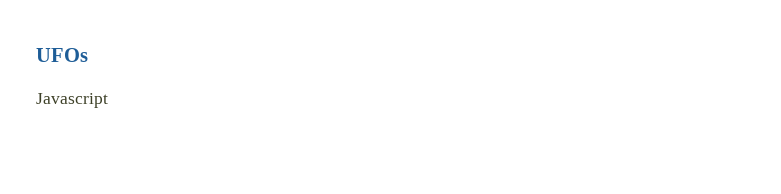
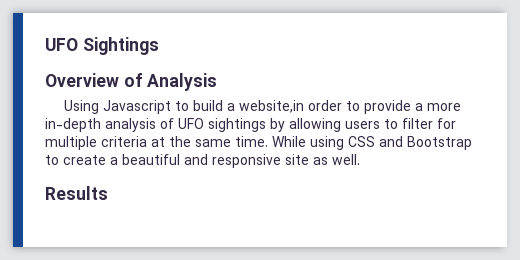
- UFOs
- Javascript
+ UFO Sightings
+ Overview of Analysis
+ Using Javascript to build a website,in order to provide a more in-depth analysis of UFO sightings by allowing users to filter for multiple criteria at the same time. While using CSS and Bootstrap to create a beautiful and responsive site as well.
+ Results

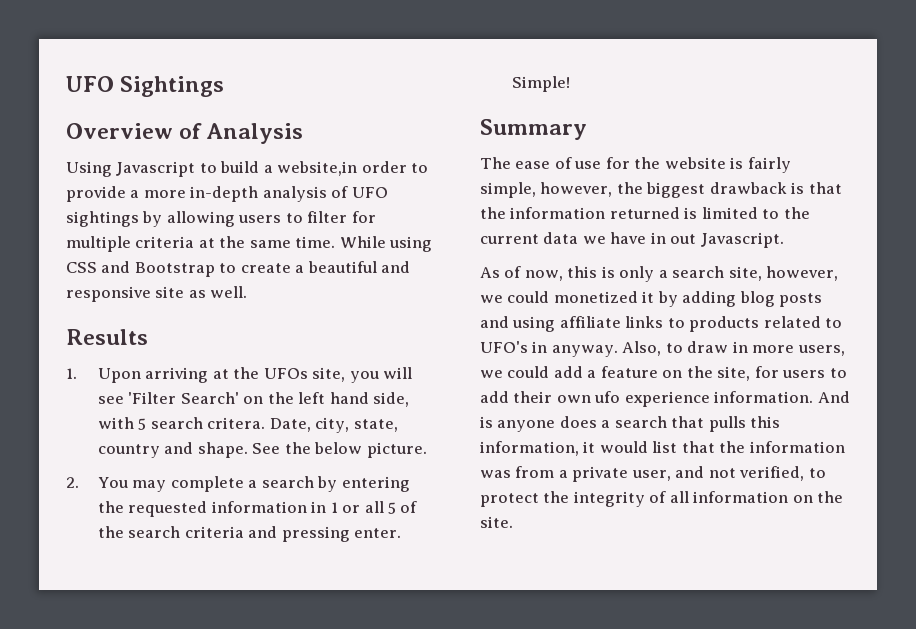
+ 1. Upon arriving at the UFOs site, you will see 'Filter Search' on the left hand side, with 5 search critera. Date, city, state, country and shape. See the below picture.
+ 2. You may complete a search by entering the requested information in 1 or all 5 of the search criteria and pressing enter. Simple!
+ Summary
+ The ease of use for the website is fairly simple, however, the biggest drawback is that the information returned is limited to the current data we have in out Javascript.
+ As of now, this is only a search site, however, we could monetized it by adding blog posts and using affiliate links to products related to UFO's in anyway. Also, to draw in more users, we could add a feature on the site, for users to add their own ufo experience information. And is anyone does a search that pulls this information, it would list that the information was from a private user, and not verified, to protect the integrity of all information on the site.

